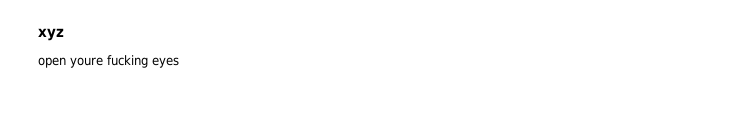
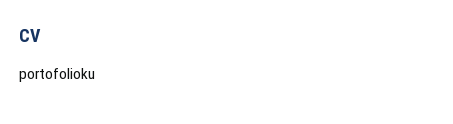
- xyz
- open youre fucking eyes
+ CV
+ portofolioku

